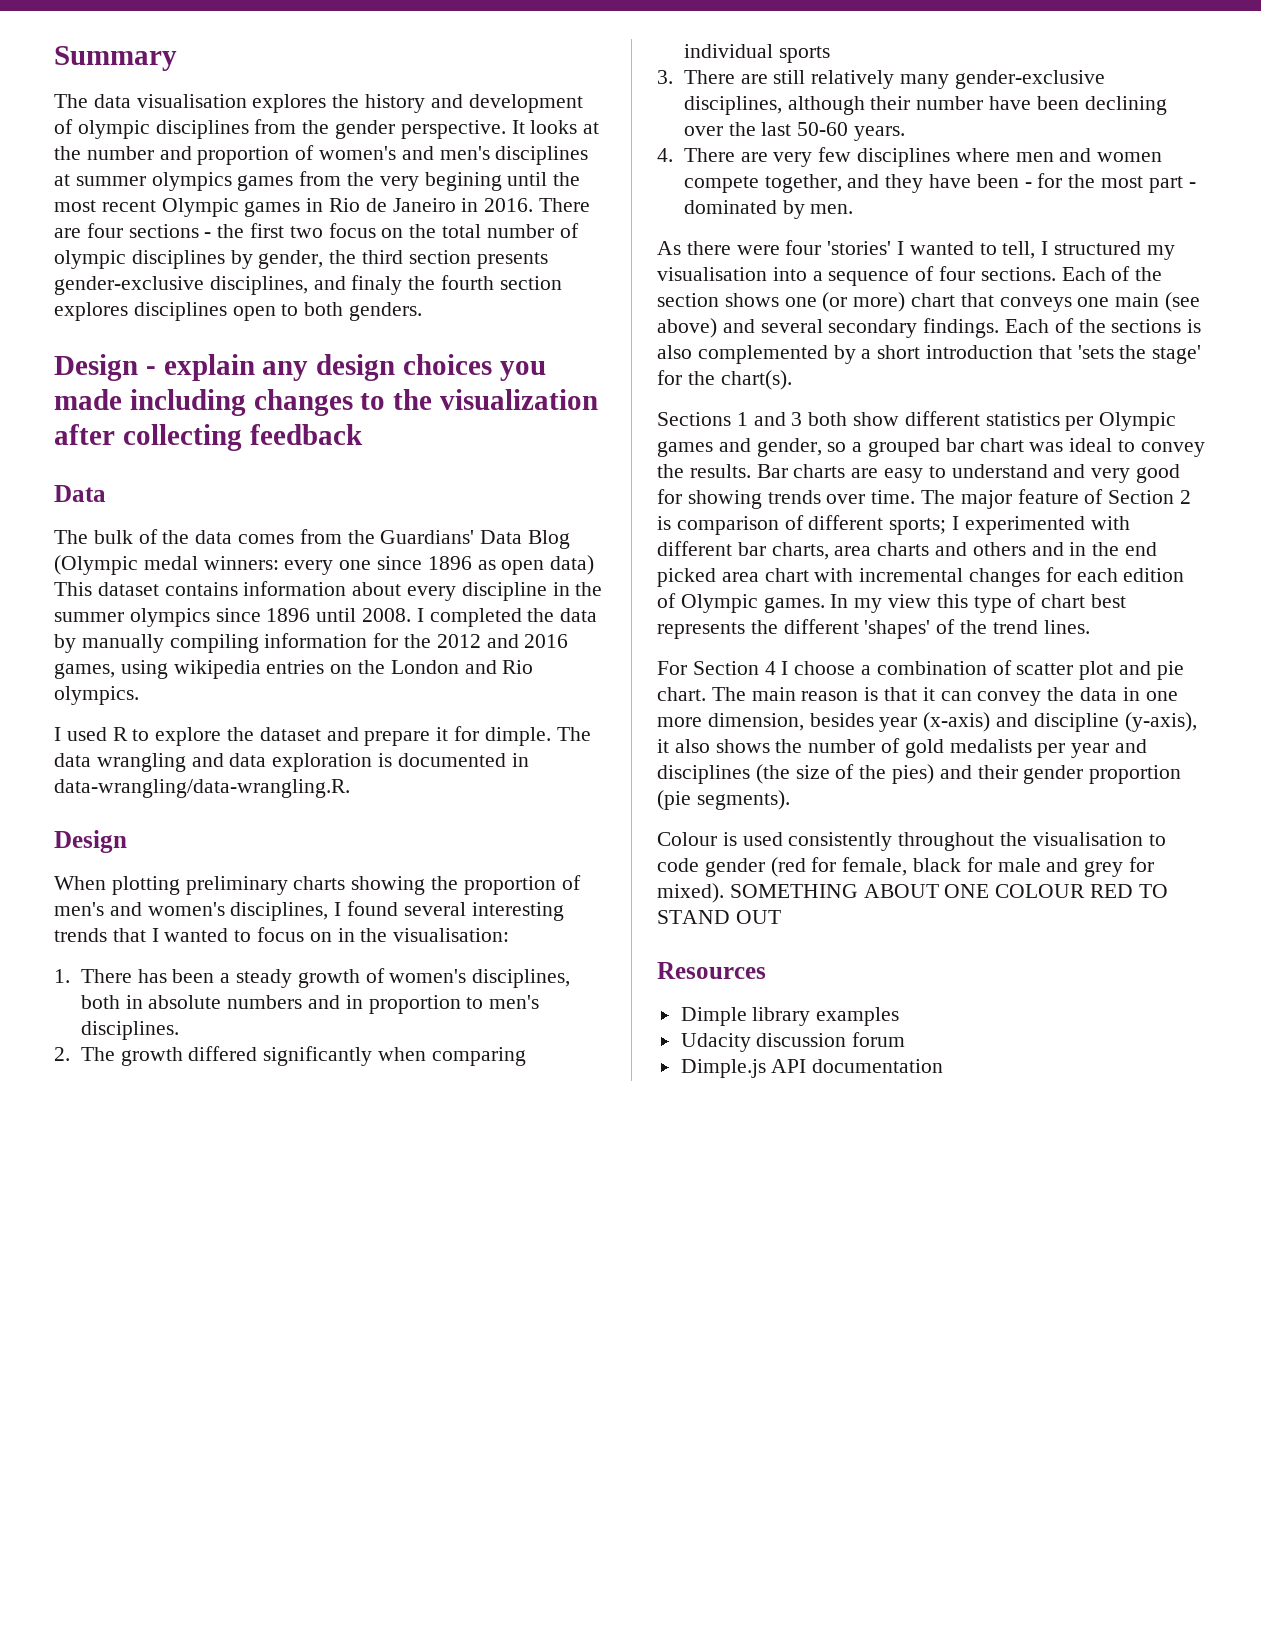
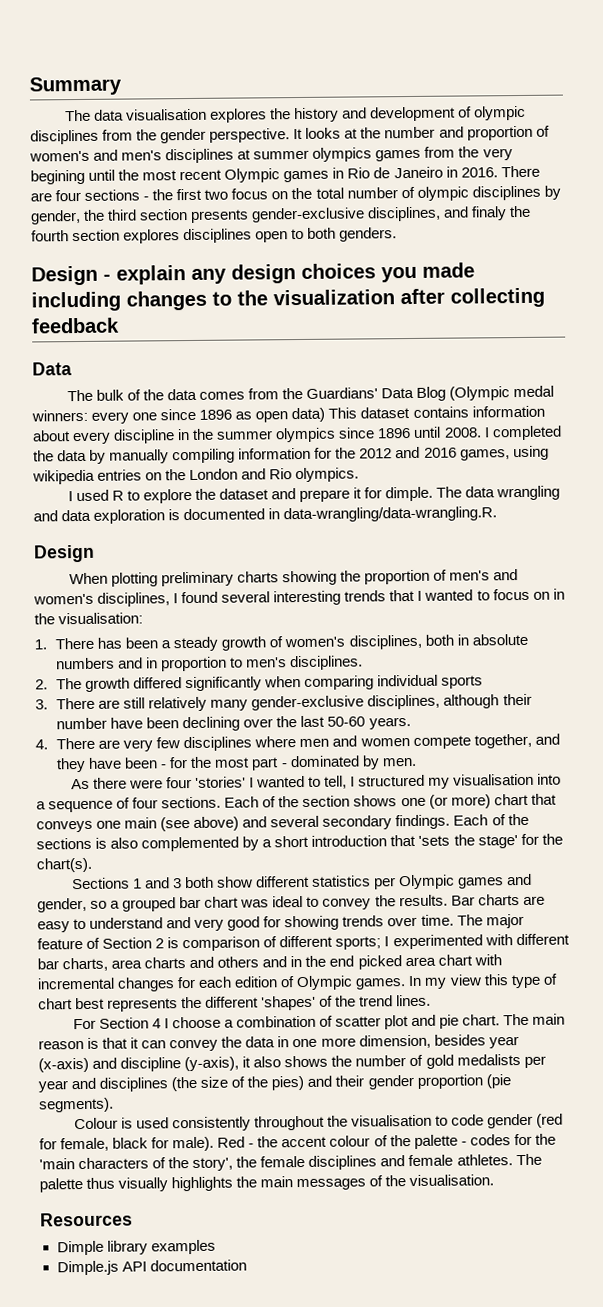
- Colour is used consistently throughout the visualisation to code gender (red for female, black for male and grey for mixed). SOMETHING ABOUT ONE COLOUR RED TO STAND OUT
+ Colour is used consistently throughout the visualisation to code gender (red for female, black for male). Red - the accent colour of the palette - codes for the 'main characters of the story', the female disciplines and female athletes. The palette thus visually highlights the main messages of the visualisation.
- Udacity discussion forum

